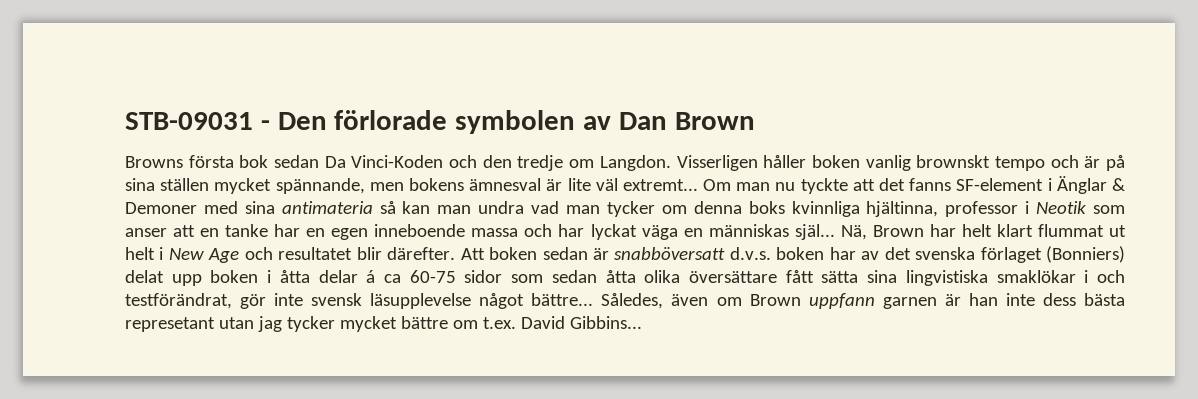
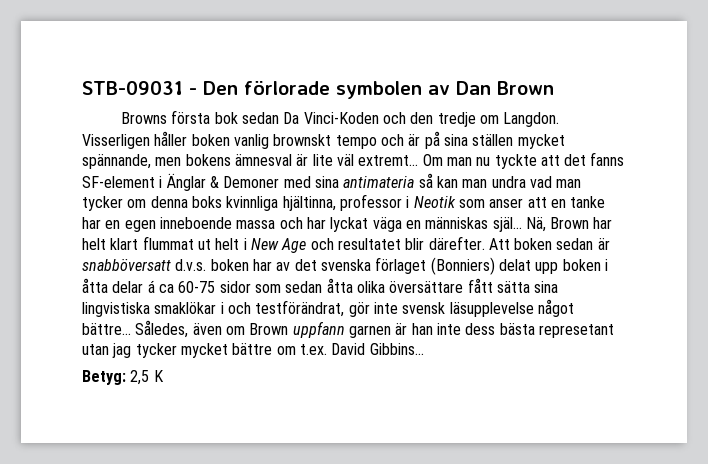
+ Betyg: 2,5 K

